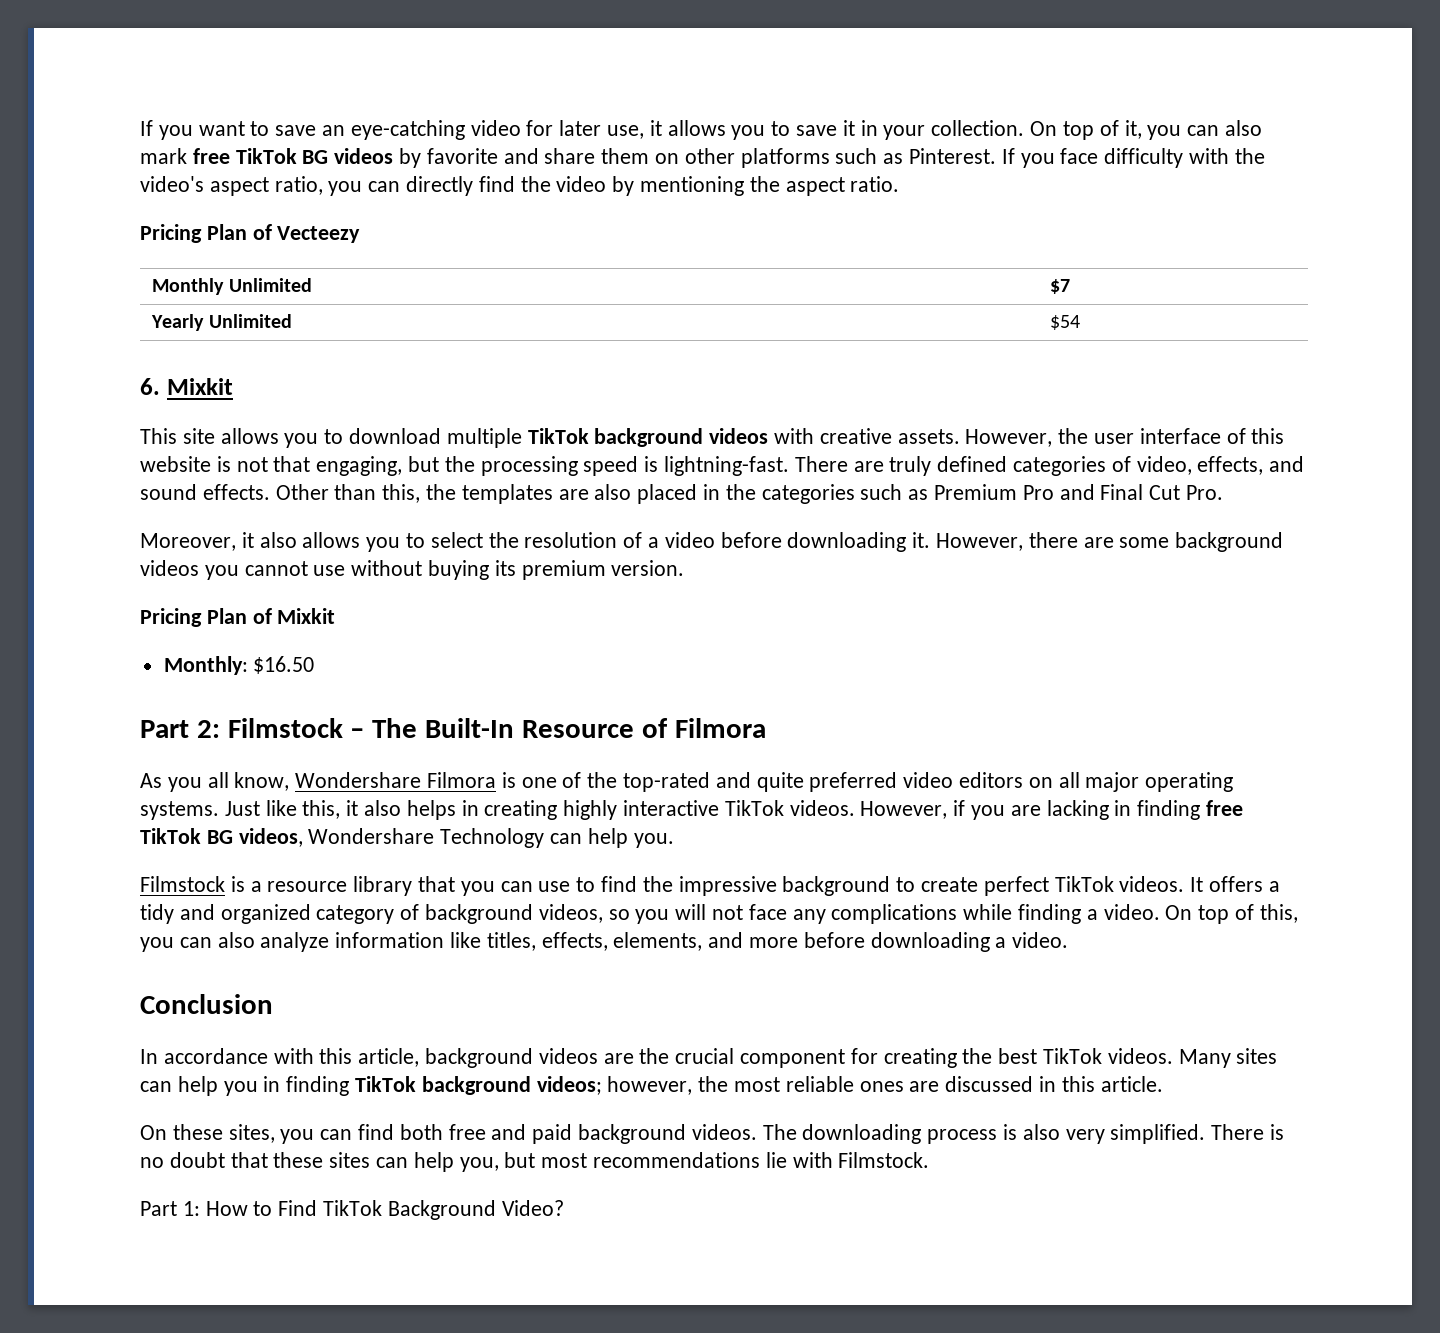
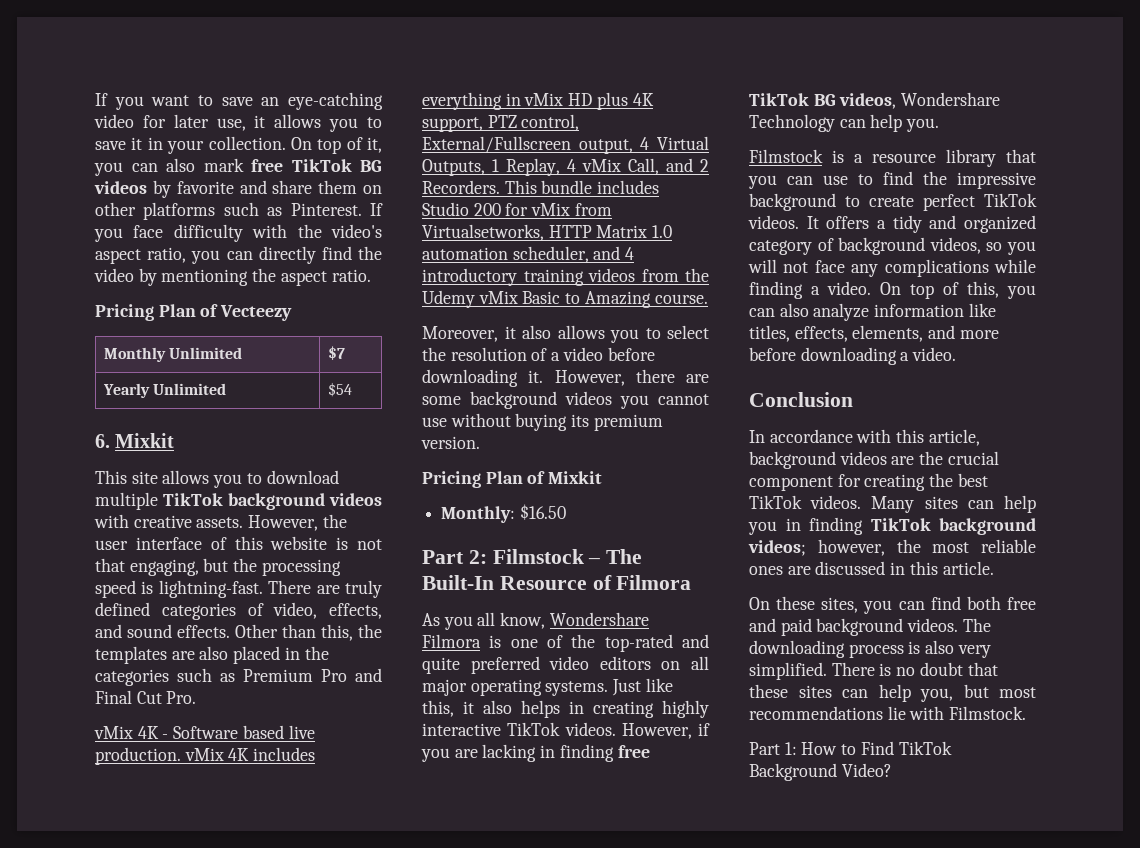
+ vMix 4K - Software based live production. vMix 4K includes everything in vMix HD plus 4K support, PTZ control, External/Fullscreen output, 4 Virtual Outputs, 1 Replay, 4 vMix Call, and 2 Recorders. This bundle includes Studio 200 for vMix from Virtualsetworks, HTTP Matrix 1.0 automation scheduler, and 4 introductory training videos from the Udemy vMix Basic to Amazing course.

